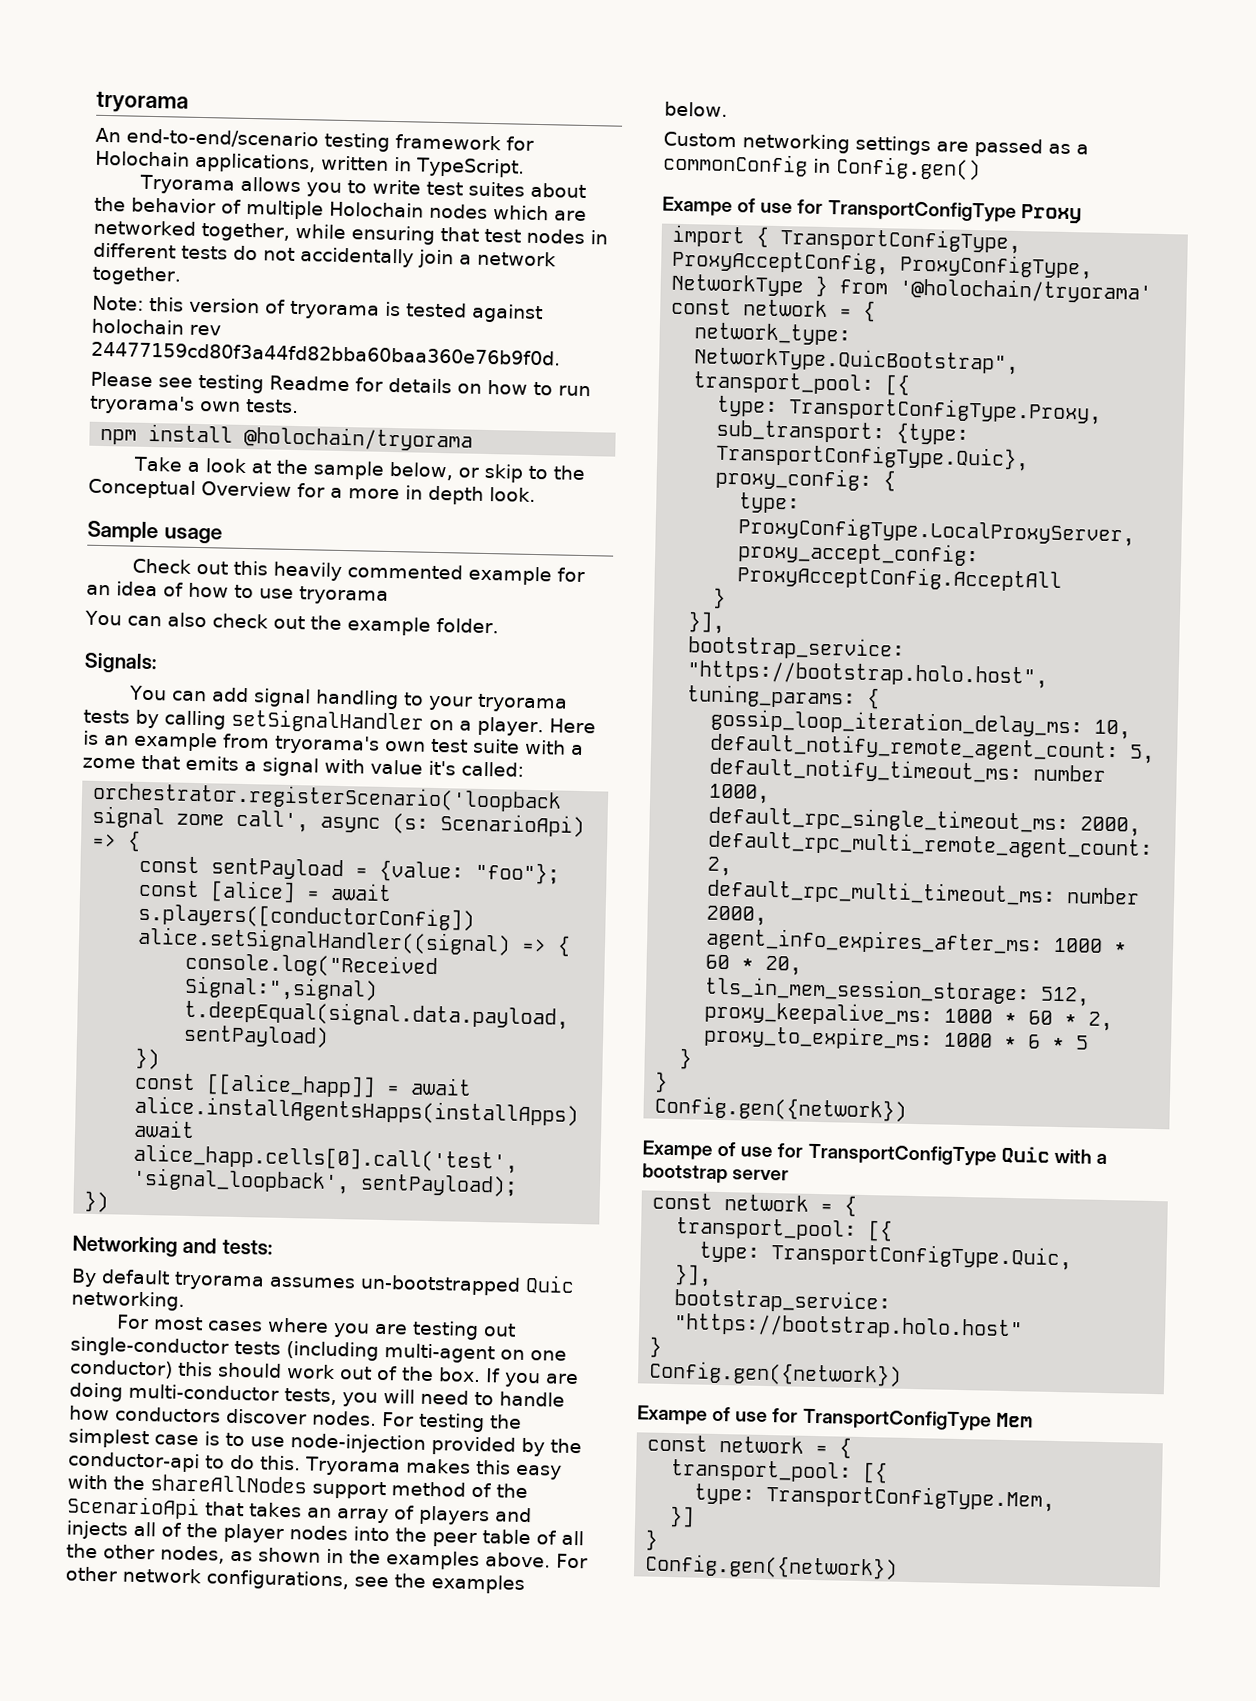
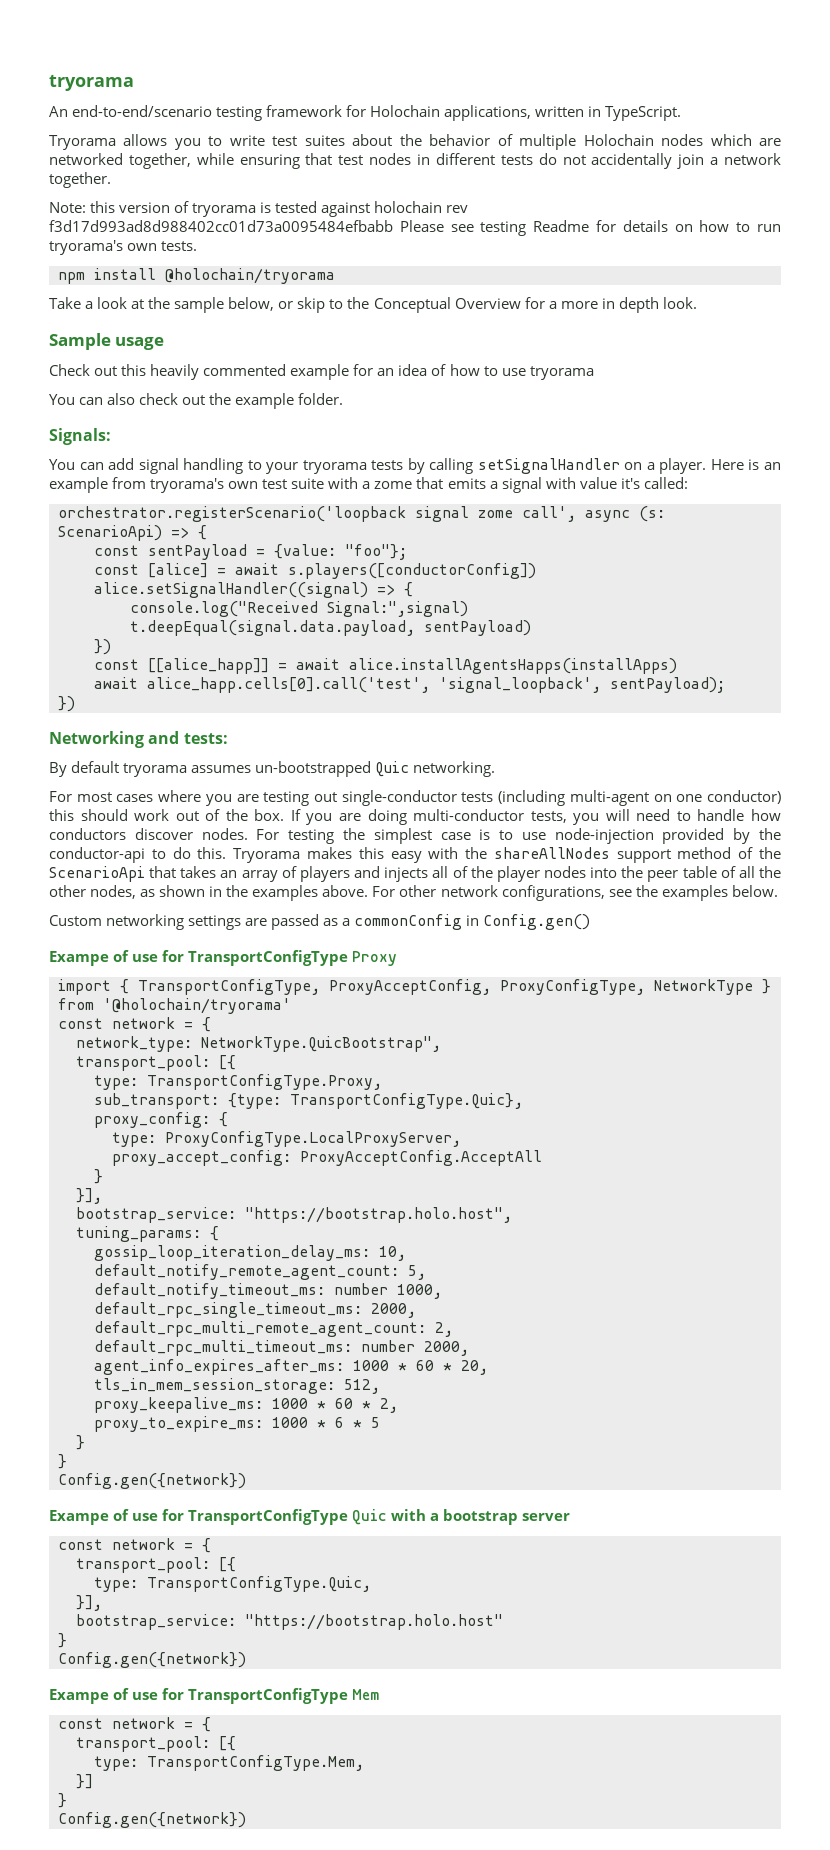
- Note: this version of tryorama is tested against holochain rev 24477159cd80f3a44fd82bba60baa360e76b9f0d.
- Please see testing Readme for details on how to run tryorama's own tests.
+ Note: this version of tryorama is tested against holochain rev f3d17d993ad8d988402cc01d73a0095484efbabb Please see testing Readme for details on how to run tryorama's own tests.

